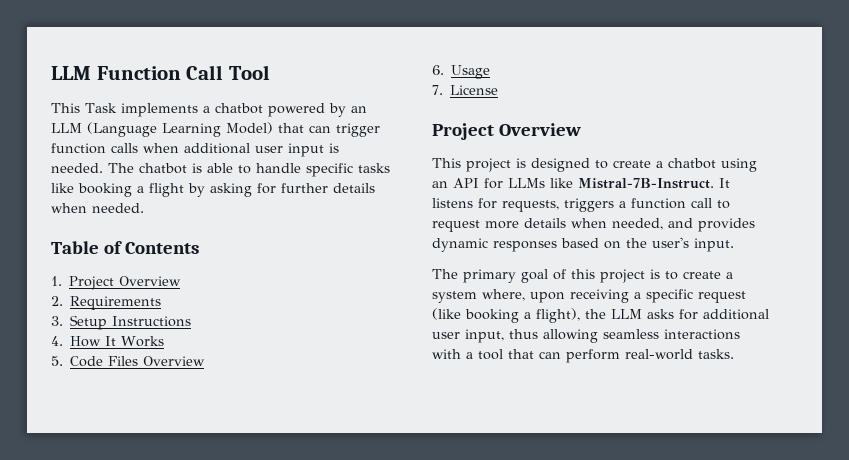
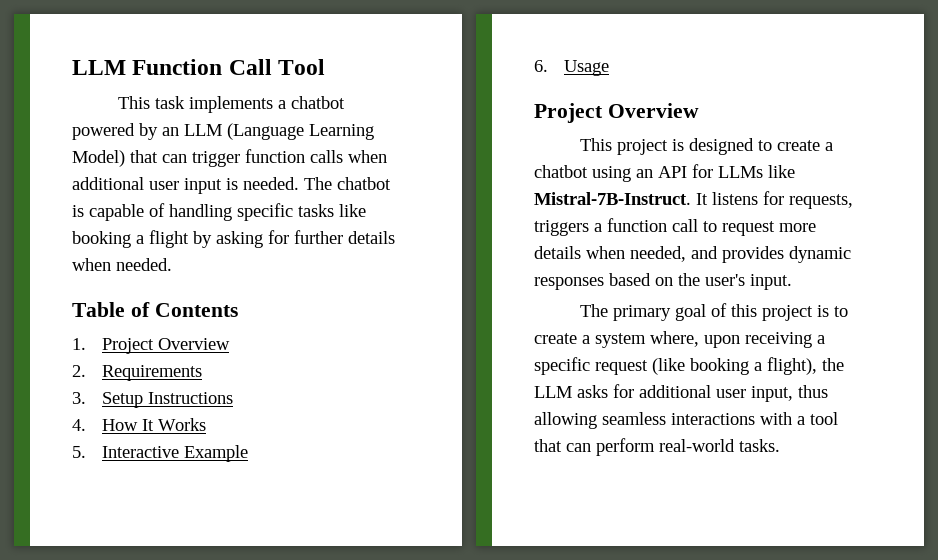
- This Task implements a chatbot powered by an LLM (Language Learning Model) that can trigger function calls when additional user input is needed.
+ This task implements a chatbot powered by an LLM (Language Learning Model) that can trigger function calls when additional user input is needed.
- The chatbot is able to handle specific tasks like booking a flight by asking for further details when needed.
+ The chatbot is capable of handling specific tasks like booking a flight by asking for further details when needed.
- 5. Code Files Overview
+ 5. Interactive Example
- 7. License

